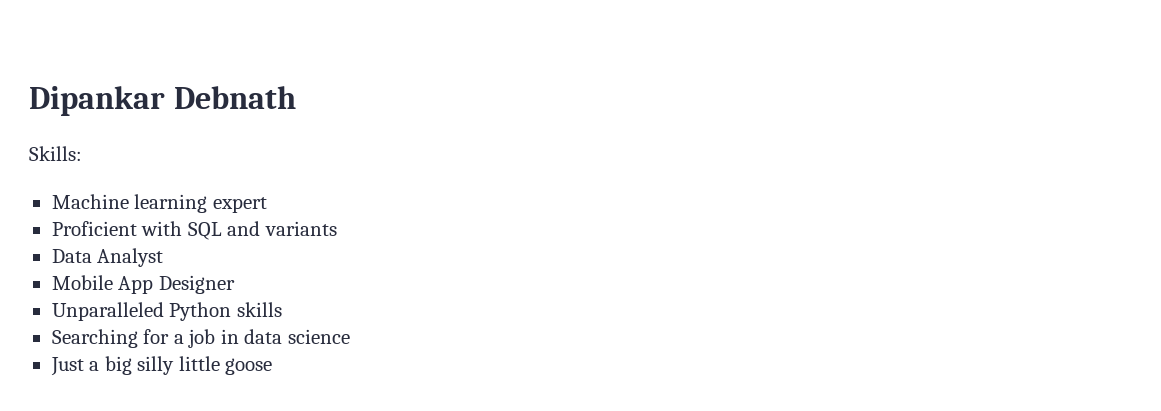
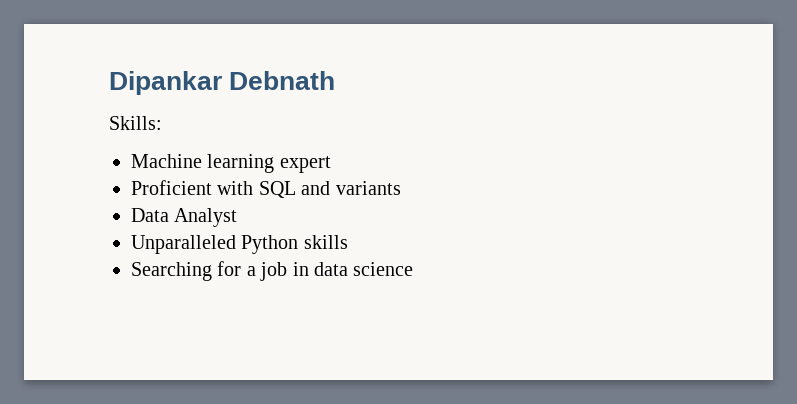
- Mobile App Designer
- Just a big silly little goose

